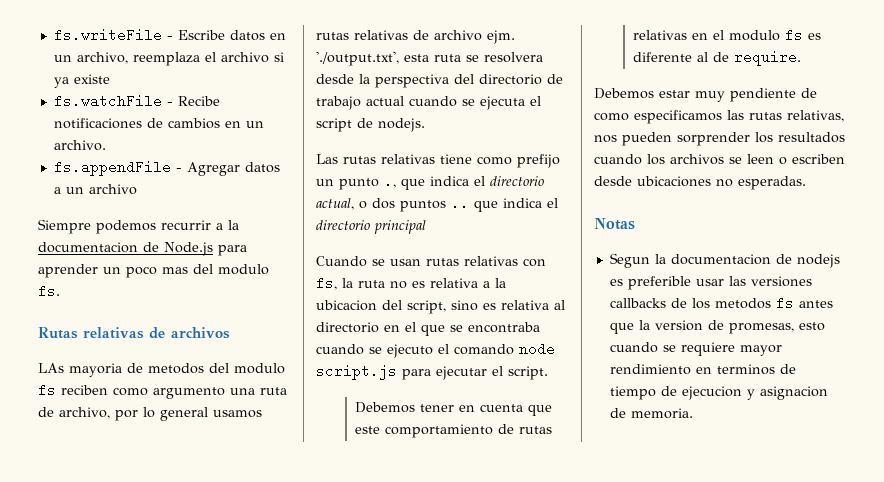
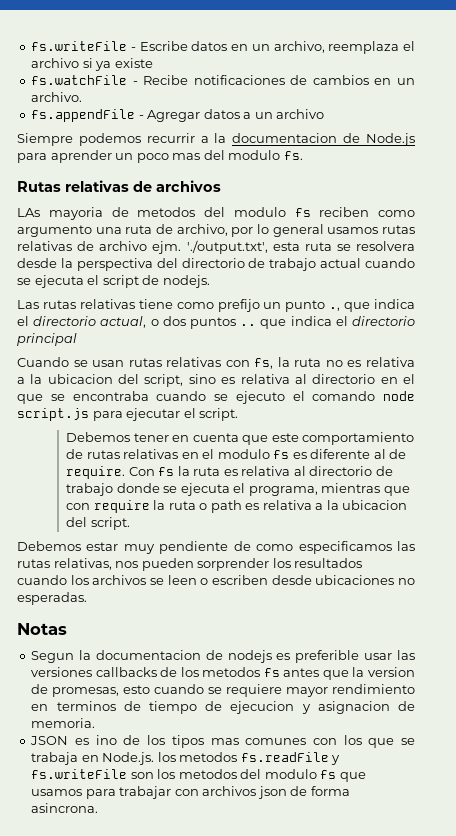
+ Con fs la ruta es relativa al directorio de trabajo donde se ejecuta el programa, mientras que con require la ruta o path es relativa a la ubicacion del script.
+ JSON es ino de los tipos mas comunes con los que se trabaja en Node.js. los metodos fs.readFile y fs.writeFile son los metodos del modulo fs que usamos para trabajar con archivos json de forma asincrona.

